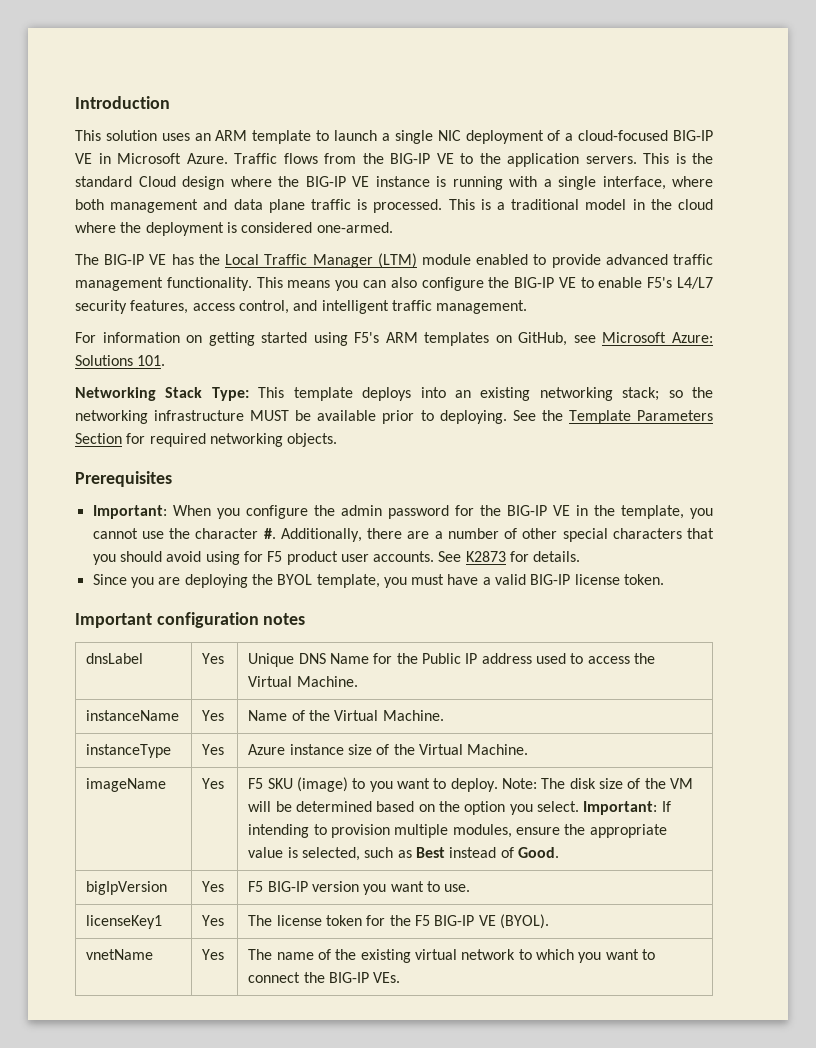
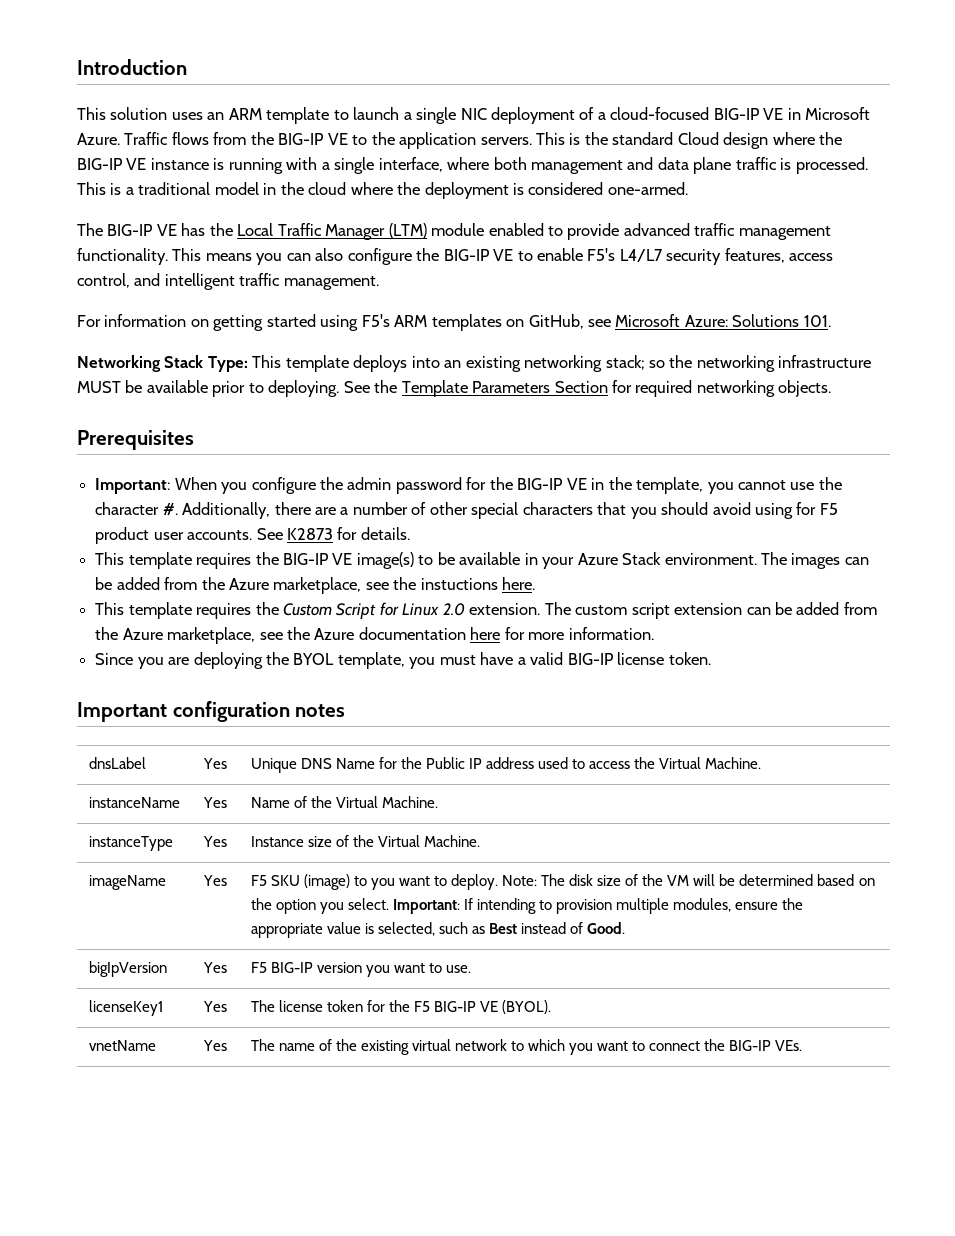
+ This template requires the BIG-IP VE image(s) to be available in your Azure Stack environment. The images can be added from the Azure marketplace, see the instuctions here.
+ This template requires the Custom Script for Linux 2.0 extension. The custom script extension can be added from the Azure marketplace, see the Azure documentation here for more information.
- instanceType | Yes | Azure instance size of the Virtual Machine.
+ instanceType | Yes | Instance size of the Virtual Machine.

